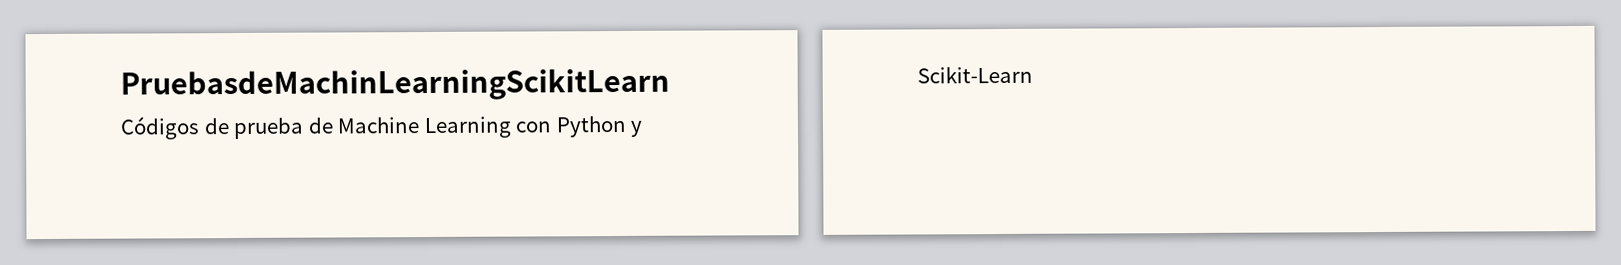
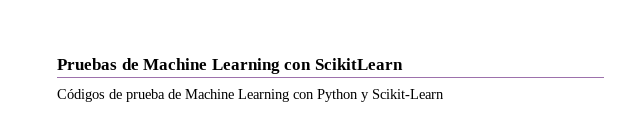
- PruebasdeMachinLearningScikitLearn
+ Pruebas de Machine Learning con ScikitLearn

